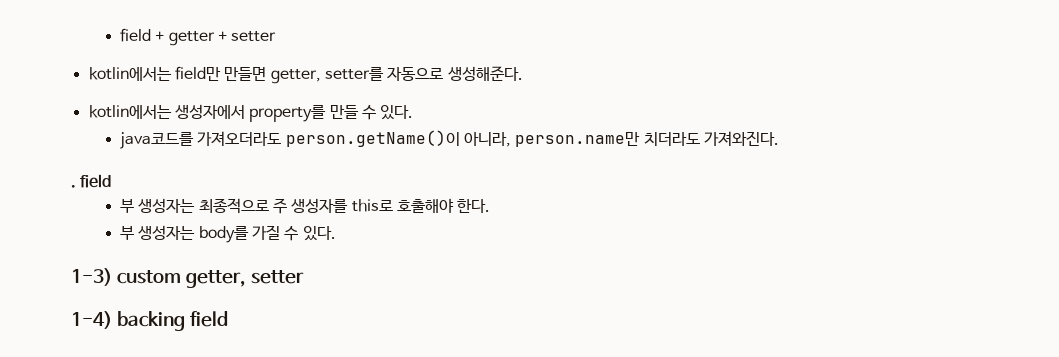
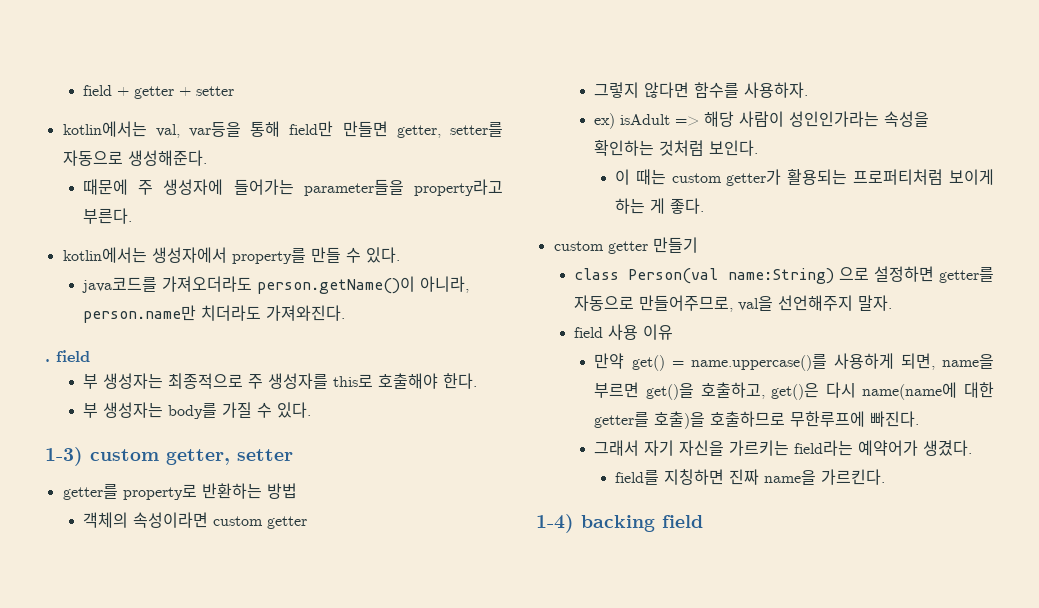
- kotlin에서는 field만 만들면 getter, setter를 자동으로 생성해준다.
+ kotlin에서는 val, var등을 통해 field만 만들면 getter, setter를 자동으로 생성해준다.
+ 때문에 주 생성자에 들어가는 parameter들을 property라고 부른다.
+ getter를 property로 반환하는 방법
+ 객체의 속성이라면 custom getter
+ 그렇지 않다면 함수를 사용하자.
+ ex) isAdult => 해당 사람이 성인인가라는 속성을 확인하는 것처럼 보인다.
+ 이 때는 custom getter가 활용되는 프로퍼티처럼 보이게 하는 게 좋다.
+ custom getter 만들기
+ class Person(val name:String) 으로 설정하면 getter를 자동으로 만들어주므로, val을 선언해주지 말자.
+ field 사용 이유
+ 만약 get() = name.uppercase()를 사용하게 되면, name을 부르면 get()을 호출하고, get()은 다시 name(name에 대한 getter를 호출)을 호출하므로 무한루프에 빠진다.
+ 그래서 자기 자신을 가르키는 field라는 예약어가 생겼다.
+ field를 지칭하면 진짜 name을 가르킨다.

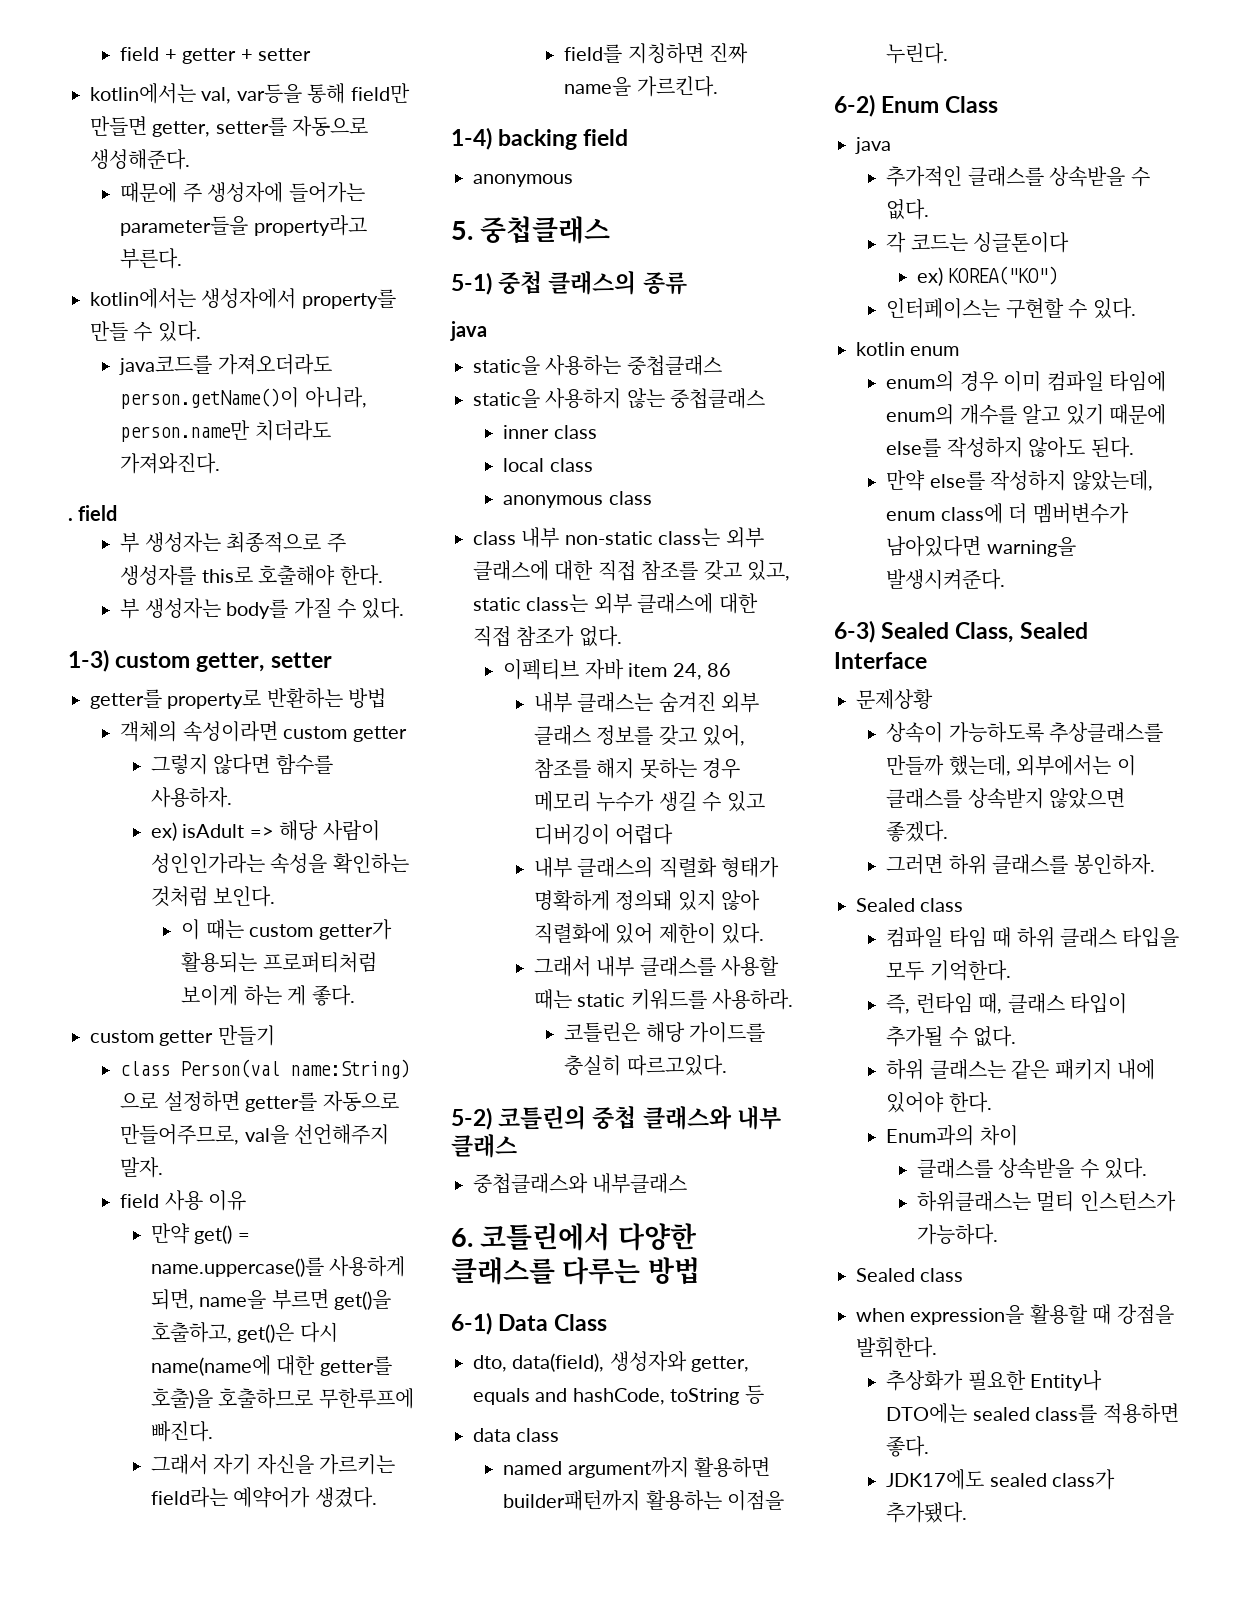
  1-4) backing field
+ anonymous
+ 5. 중첩클래스
+ 5-1) 중첩 클래스의 종류
+ java
+ static을 사용하는 중첩클래스
+ static을 사용하지 않는 중첩클래스
+ inner class
+ local class
+ anonymous class
+ class 내부 non-static class는 외부 클래스에 대한 직접 참조를 갖고 있고, static class는 외부 클래스에 대한 직접 참조가 없다.
+ 이펙티브 자바 item 24, 86
+ 내부 클래스는 숨겨진 외부 클래스 정보를 갖고 있어, 참조를 해지 못하는 경우 메모리 누수가 생길 수 있고 디버깅이 어렵다
+ 내부 클래스의 직렬화 형태가 명확하게 정의돼 있지 않아 직렬화에 있어 제한이 있다.
+ 그래서 내부 클래스를 사용할 때는 static 키워드를 사용하라.
+ 코틀린은 해당 가이드를 충실히 따르고있다.
+ 5-2) 코틀린의 중첩 클래스와 내부 클래스
+ 중첩클래스와 내부클래스
+ 6. 코틀린에서 다양한 클래스를 다루는 방법
+ 6-1) Data Class
+ dto, data(field), 생성자와 getter, equals and hashCode, toString 등
+ data class
+ named argument까지 활용하면 builder패턴까지 활용하는 이점을 누린다.
+ 6-2) Enum Class
+ java
+ 추가적인 클래스를 상속받을 수 없다.
+ 각 코드는 싱글톤이다
+ ex) KOREA("KO")
+ 인터페이스는 구현할 수 있다.
+ kotlin enum
+ enum의 경우 이미 컴파일 타임에 enum의 개수를 알고 있기 때문에 else를 작성하지 않아도 된다.
+ 만약 else를 작성하지 않았는데, enum class에 더 멤버변수가 남아있다면 warning을 발생시켜준다.
+ 6-3) Sealed Class, Sealed Interface
+ 문제상황
+ 상속이 가능하도록 추상클래스를 만들까 했는데, 외부에서는 이 클래스를 상속받지 않았으면 좋겠다.
+ 그러면 하위 클래스를 봉인하자.
+ Sealed class
+ 컴파일 타임 때 하위 클래스 타입을 모두 기억한다.
+ 즉, 런타임 때, 클래스 타입이 추가될 수 없다.
+ 하위 클래스는 같은 패키지 내에 있어야 한다.
+ Enum과의 차이
+ 클래스를 상속받을 수 있다.
+ 하위클래스는 멀티 인스턴스가 가능하다.
+ Sealed class
+ when expression을 활용할 때 강점을 발휘한다.
+ 추상화가 필요한 Entity나 DTO에는 sealed class를 적용하면 좋다.
+ JDK17에도 sealed class가 추가됐다.

